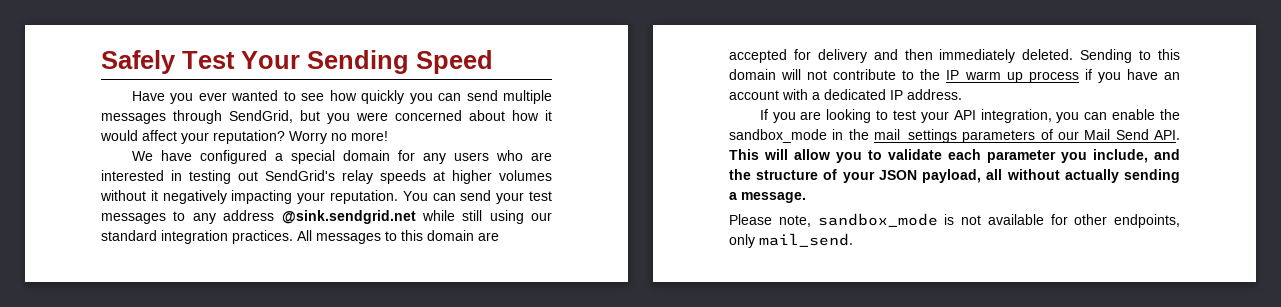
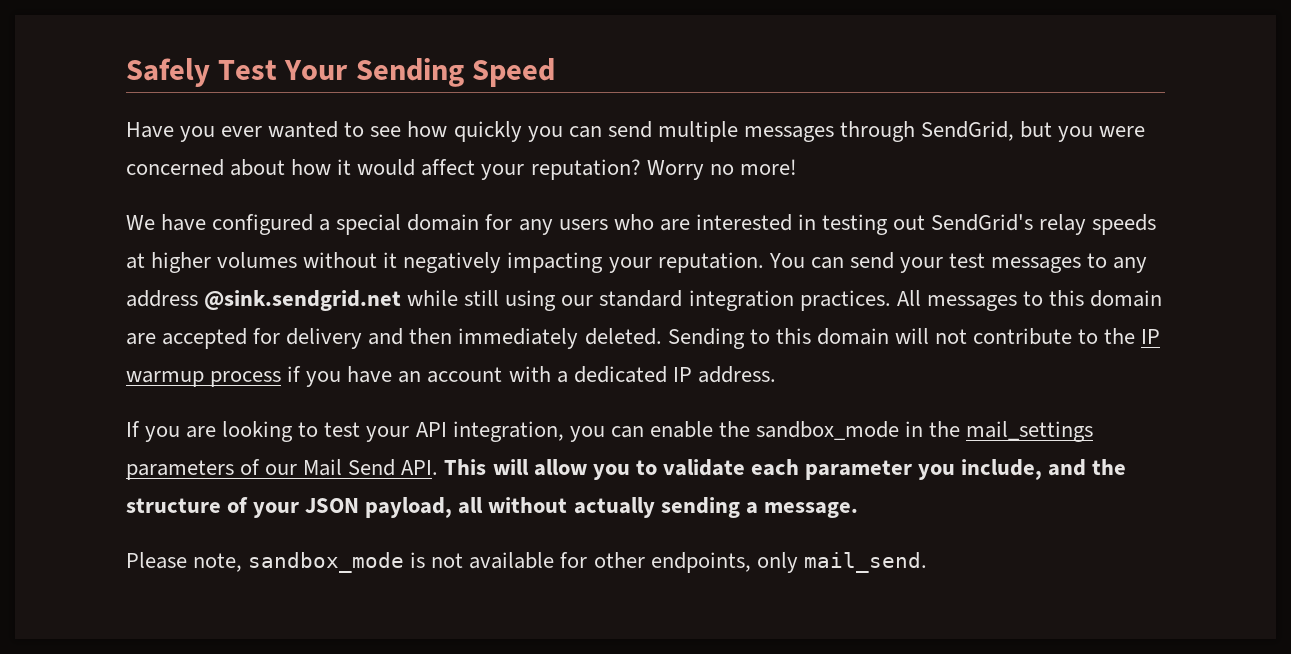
- Sending to this domain will not contribute to the IP warm up process if you have an account with a dedicated IP address.
+ Sending to this domain will not contribute to the IP warmup process if you have an account with a dedicated IP address.

